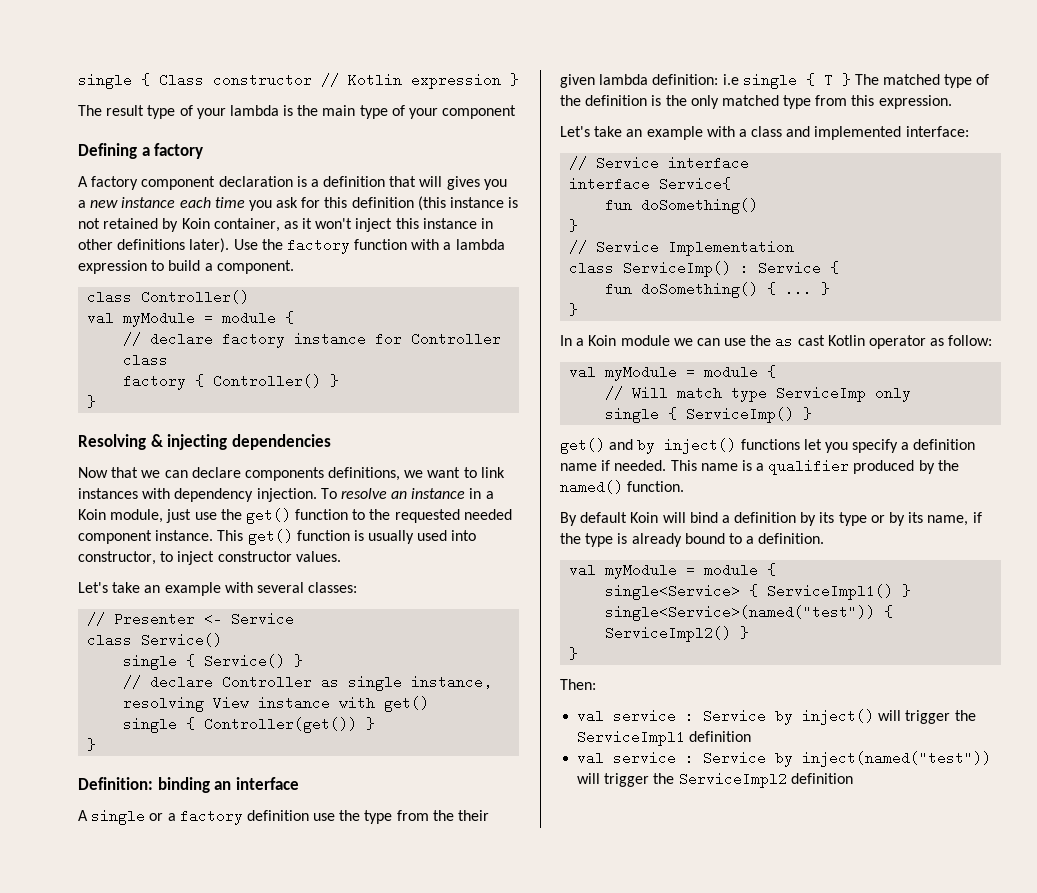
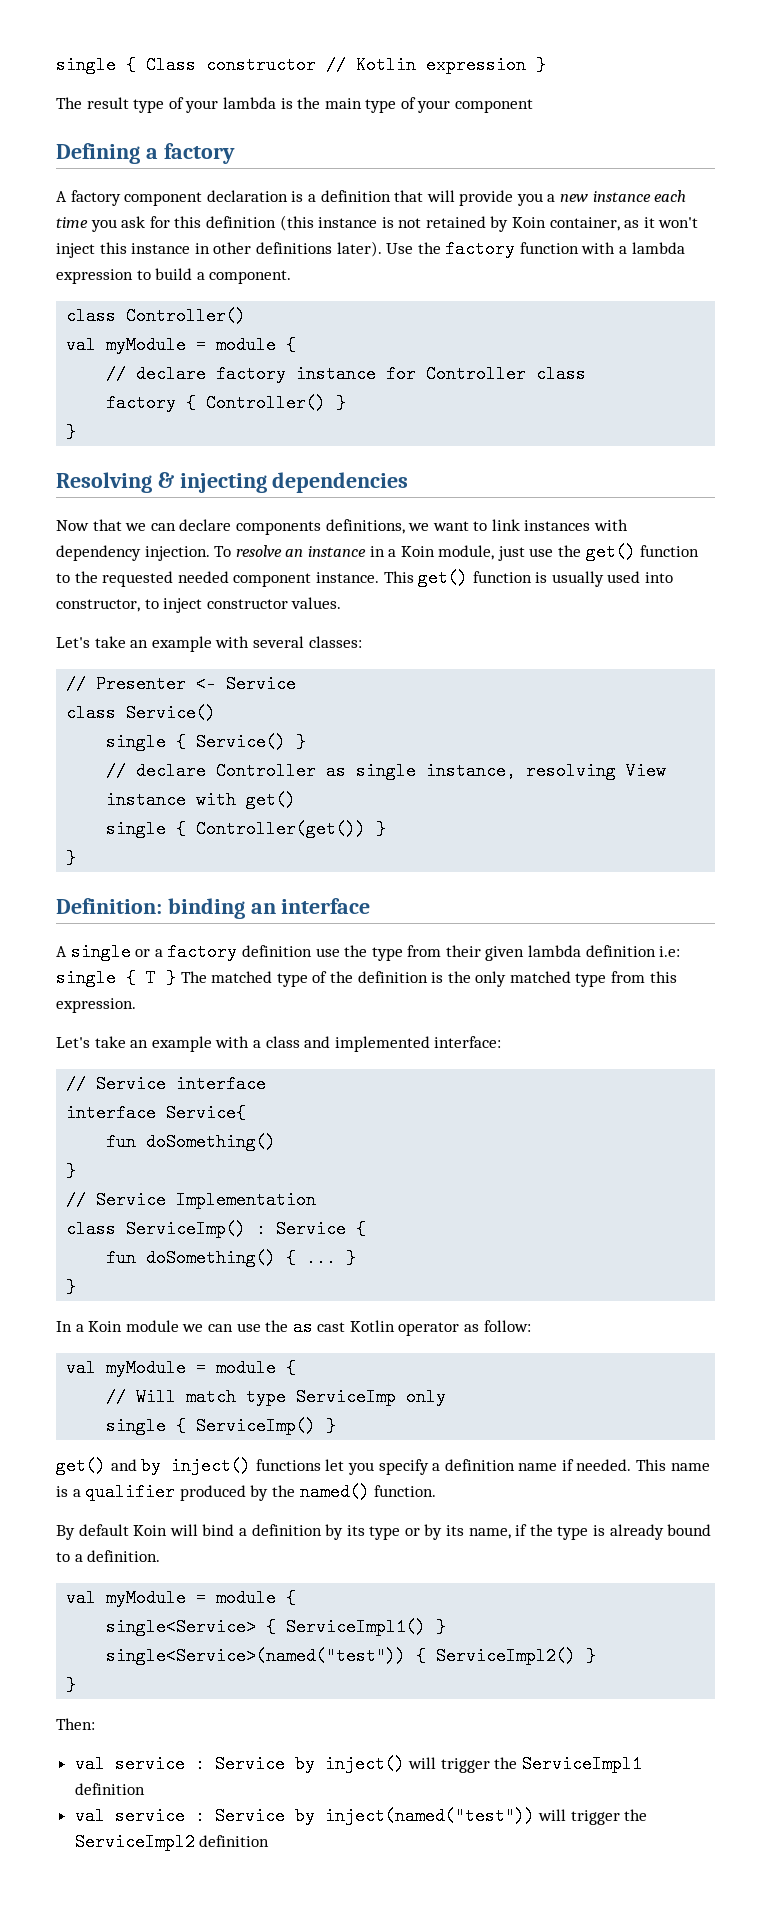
- A factory component declaration is a definition that will gives you a new instance each time you ask for this definition (this instance is not retained by Koin container, as it won't inject this instance in other definitions later).
+ A factory component declaration is a definition that will provide you a new instance each time you ask for this definition (this instance is not retained by Koin container, as it won't inject this instance in other definitions later).
- A single or a factory definition use the type from the their given lambda definition: i.e single { T } The matched type of the definition is the only matched type from this expression.
+ A single or a factory definition use the type from their given lambda definition i.e: single { T } The matched type of the definition is the only matched type from this expression.

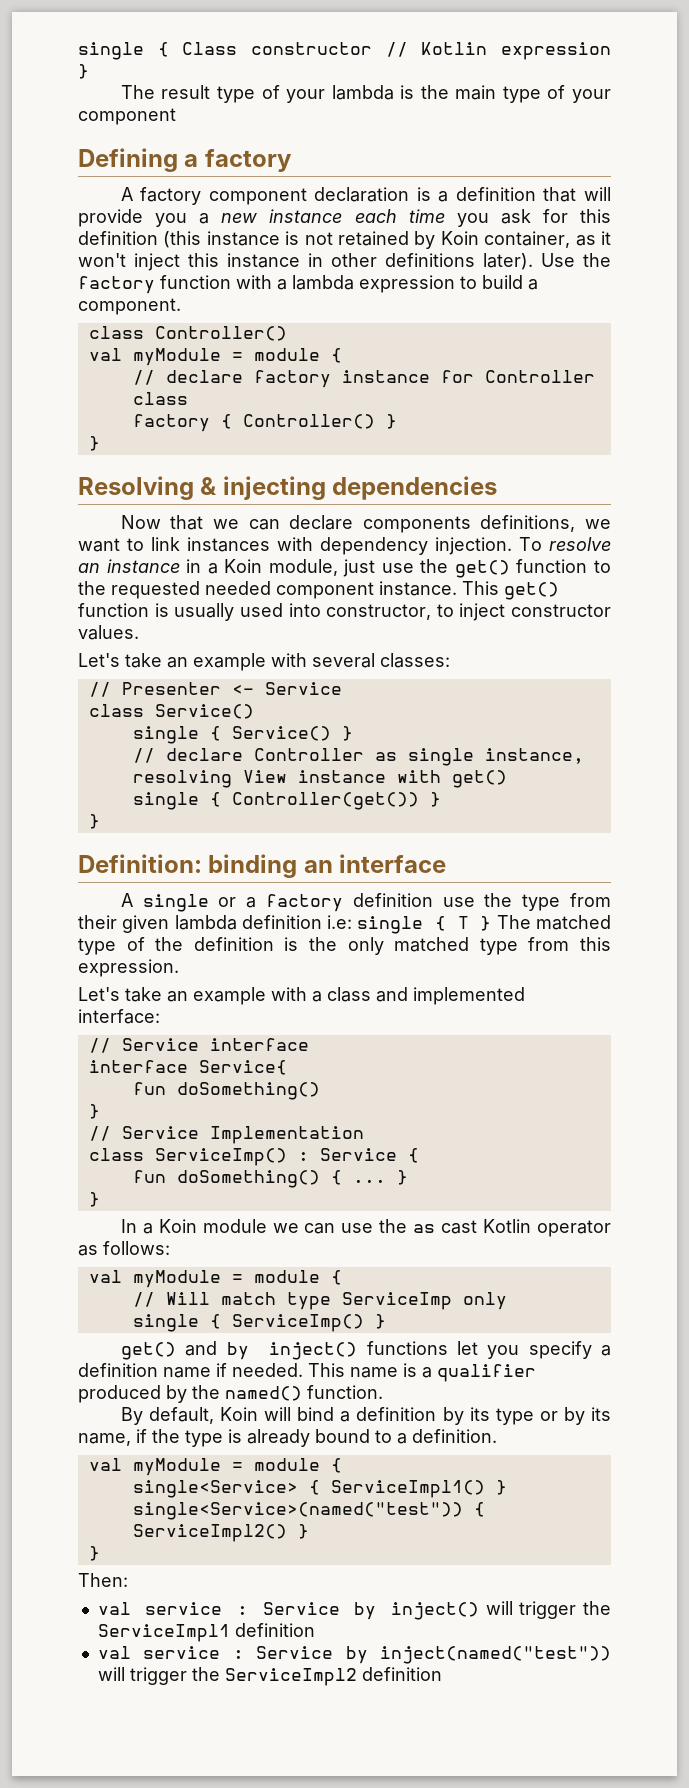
- In a Koin module we can use the as cast Kotlin operator as follow:
+ In a Koin module we can use the as cast Kotlin operator as follows:
- By default Koin will bind a definition by its type or by its name, if the type is already bound to a definition.
+ By default, Koin will bind a definition by its type or by its name, if the type is already bound to a definition.

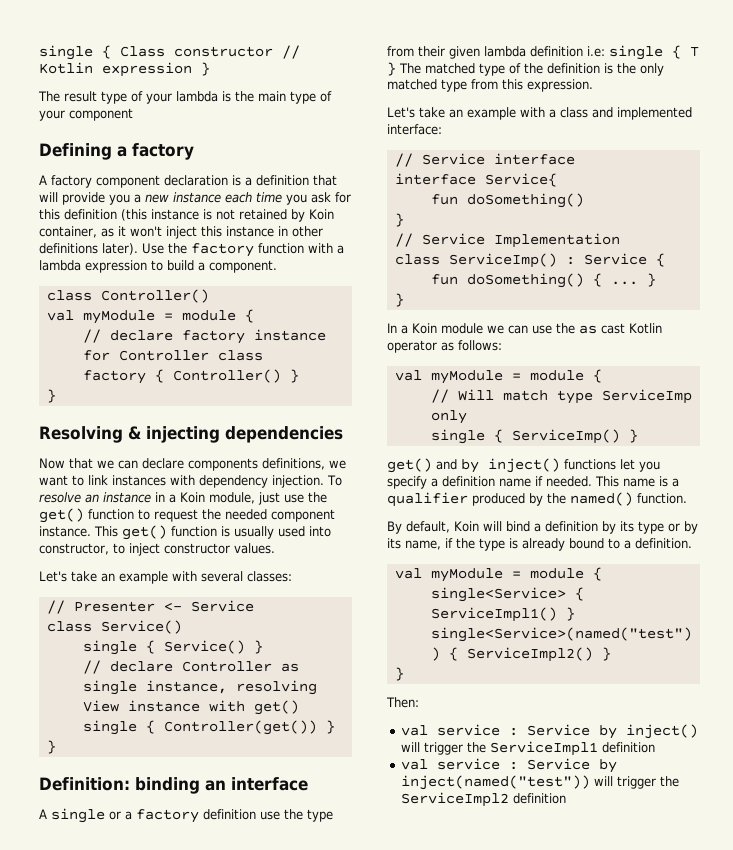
- To resolve an instance in a Koin module, just use the get() function to the requested needed component instance.
+ To resolve an instance in a Koin module, just use the get() function to request the needed component instance.

